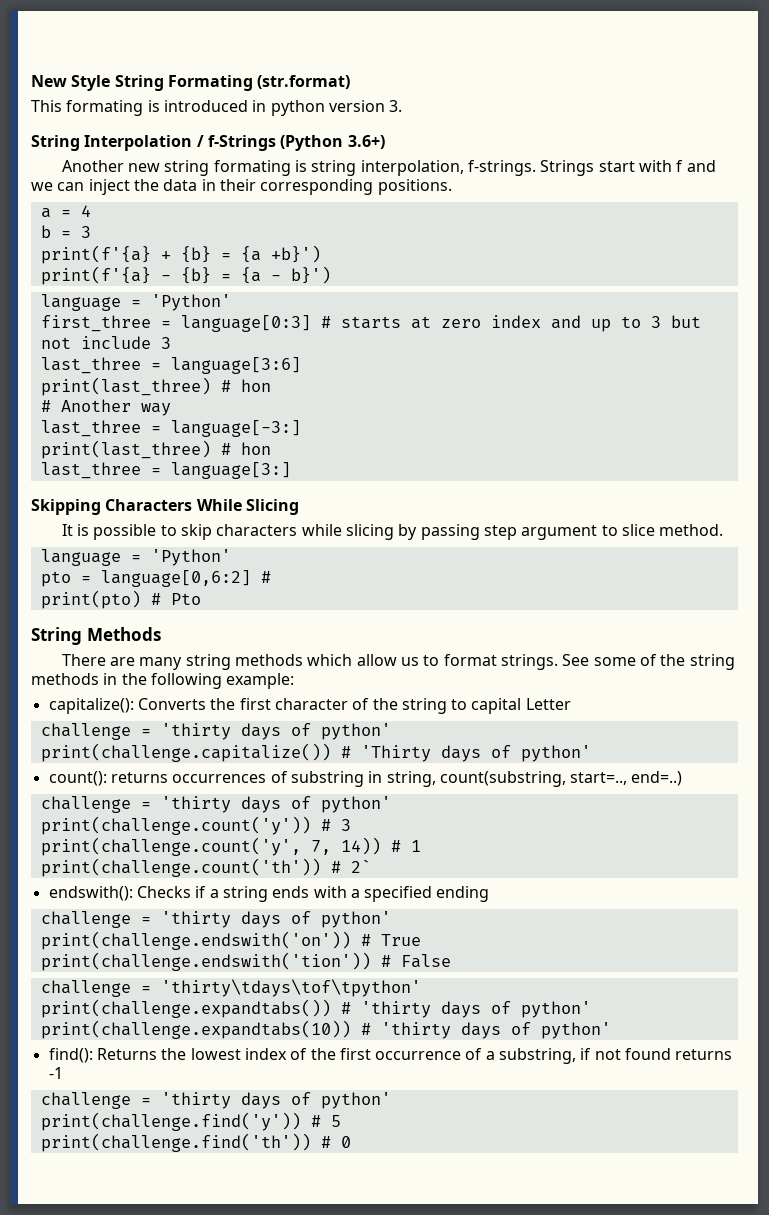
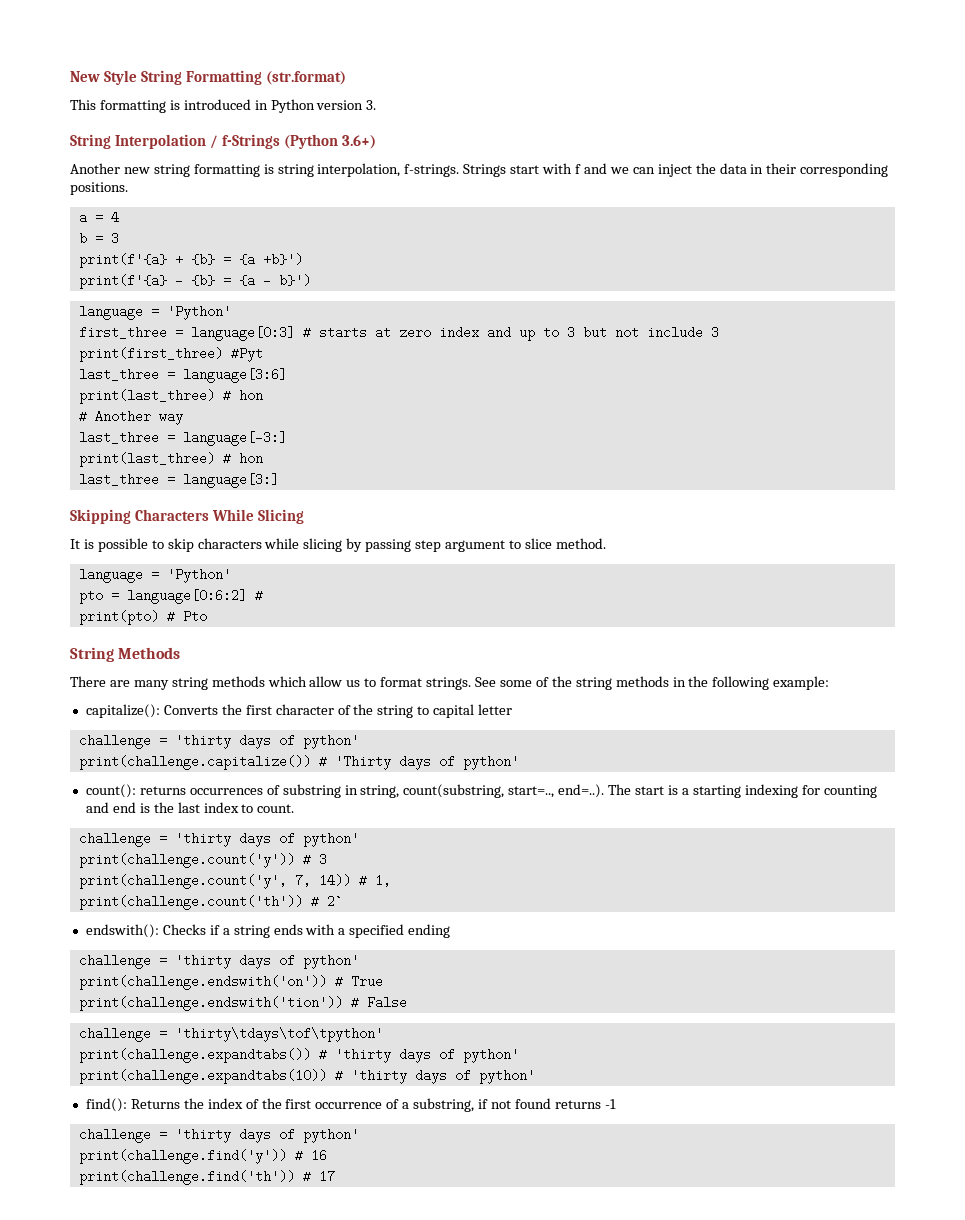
- New Style String Formating (str.format)
+ New Style String Formatting (str.format)
- This formating is introduced in python version 3.
+ This formatting is introduced in Python version 3.
- Another new string formating is string interpolation, f-strings.
+ Another new string formatting is string interpolation, f-strings.
+ print(first_three) #Pyt
- pto = language[0,6:2] #
+ pto = language[0:6:2] #
- capitalize(): Converts the first character of the string to capital Letter
+ capitalize(): Converts the first character of the string to capital letter
- count(): returns occurrences of substring in string, count(substring, start=.., end=..)
+ count(): returns occurrences of substring in string, count(substring, start=.., end=..). The start is a starting indexing for counting and end is the last index to count.
- print(challenge.count('y', 7, 14)) # 1
+ print(challenge.count('y', 7, 14)) # 1,
- find(): Returns the lowest index of the first occurrence of a substring, if not found returns -1
+ find(): Returns the index of the first occurrence of a substring, if not found returns -1
- print(challenge.find('y')) # 5
+ print(challenge.find('y')) # 16
- print(challenge.find('th')) # 0
+ print(challenge.find('th')) # 17

